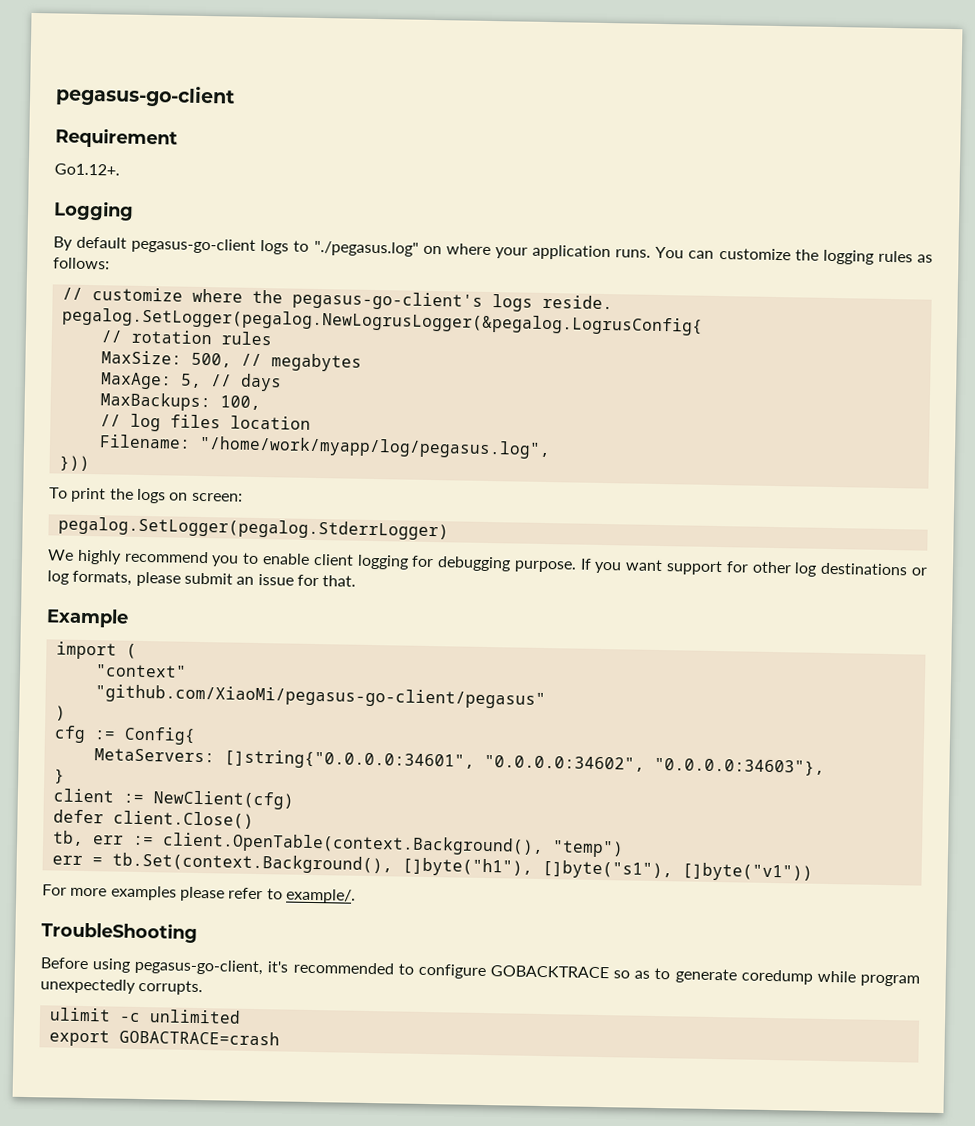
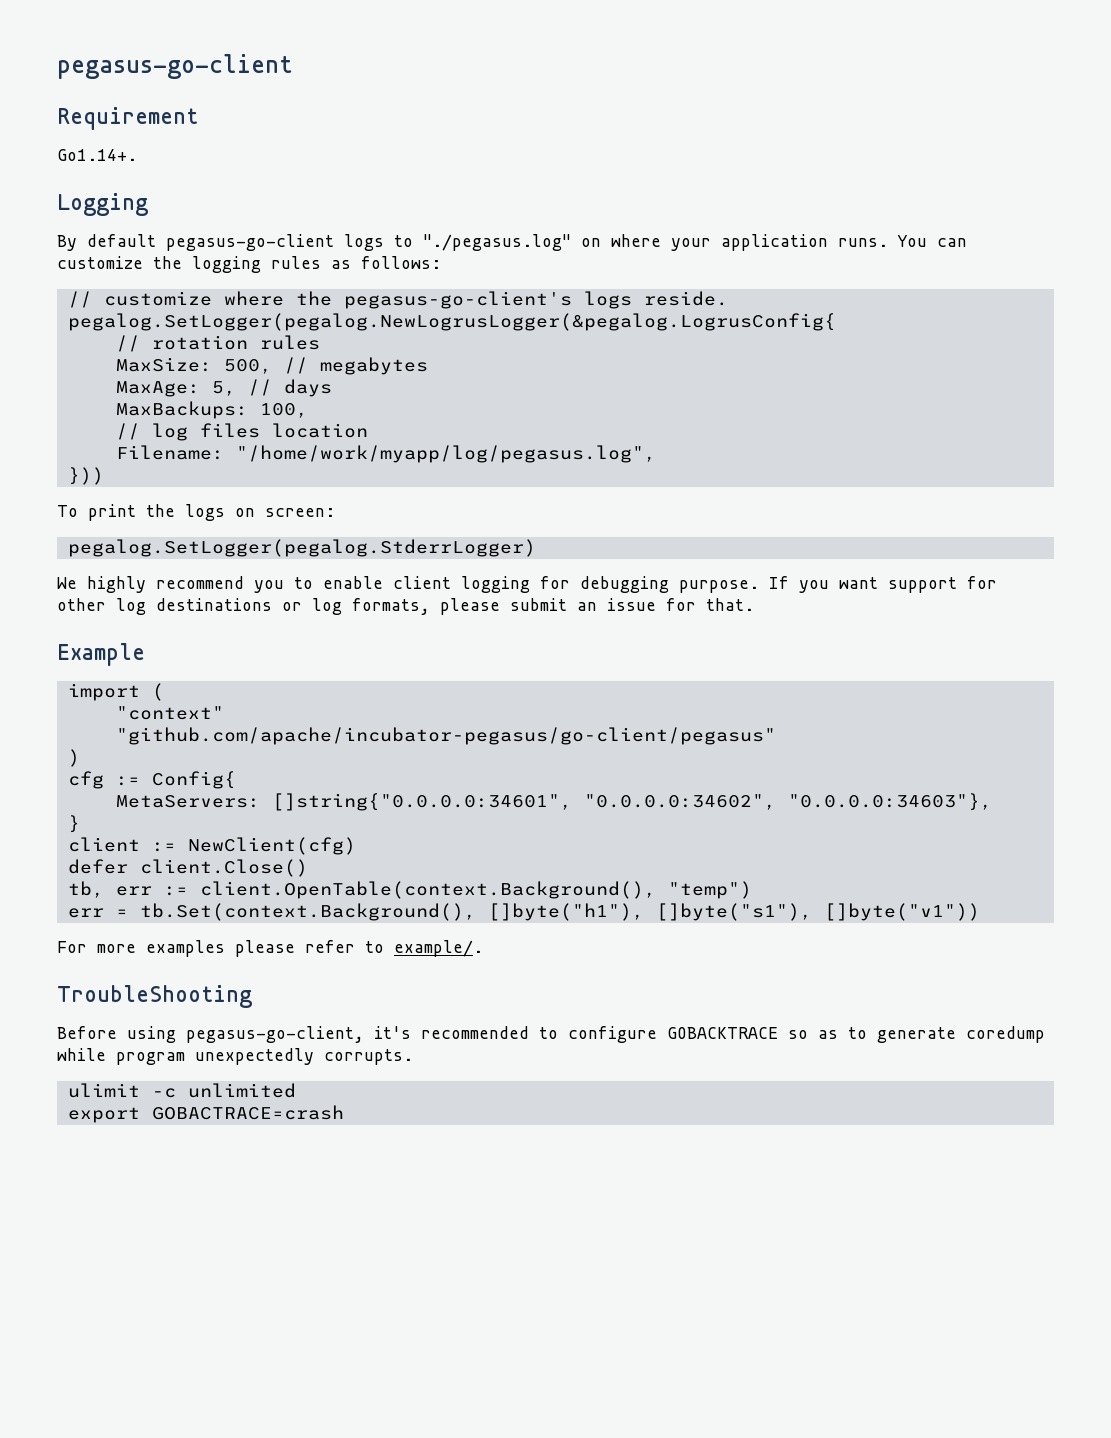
- Go1.12+.
+ Go1.14+.
- "github.com/XiaoMi/pegasus-go-client/pegasus"
+ "github.com/apache/incubator-pegasus/go-client/pegasus"

